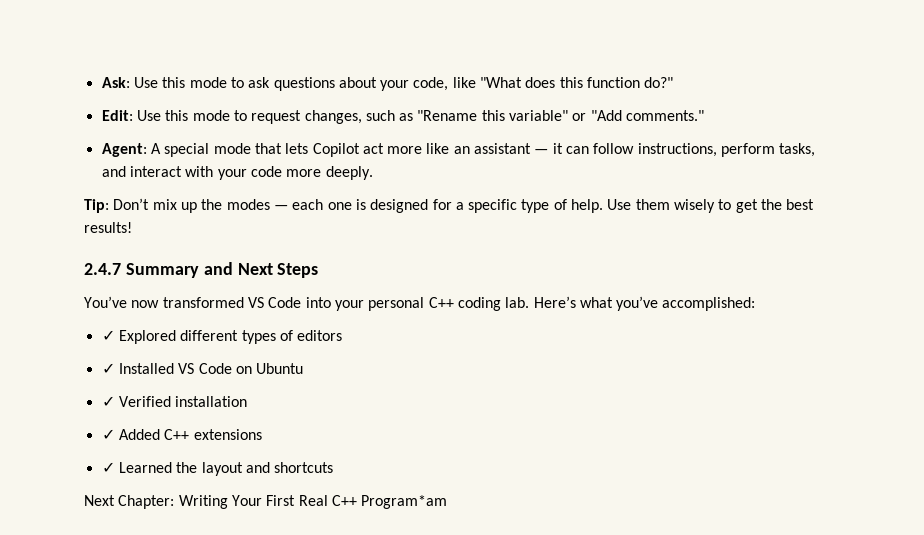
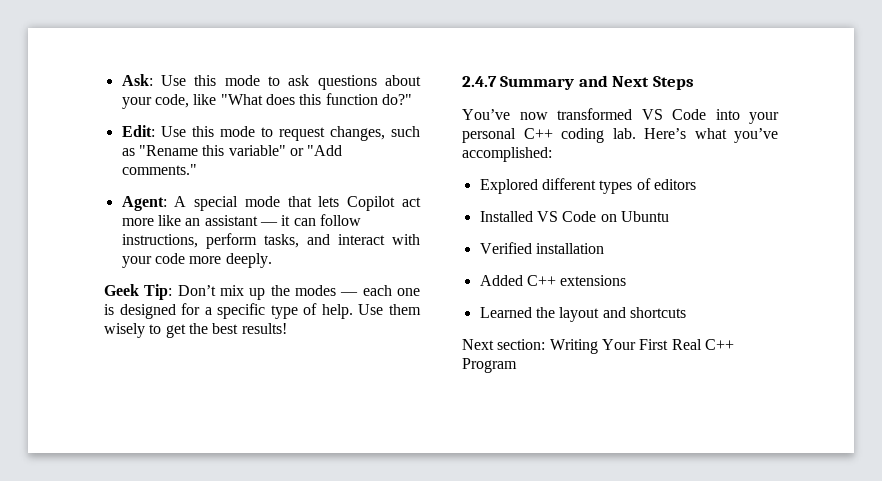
- Tip: Don’t mix up the modes — each one is designed for a specific type of help.
+ Geek Tip: Don’t mix up the modes — each one is designed for a specific type of help.
- ✓ Explored different types of editors
+ Explored different types of editors
- ✓ Installed VS Code on Ubuntu
+ Installed VS Code on Ubuntu
- ✓ Verified installation
+ Verified installation
- ✓ Added C++ extensions
+ Added C++ extensions
- ✓ Learned the layout and shortcuts
+ Learned the layout and shortcuts
- Next Chapter: Writing Your First Real C++ Program*am
+ Next section: Writing Your First Real C++ Program

